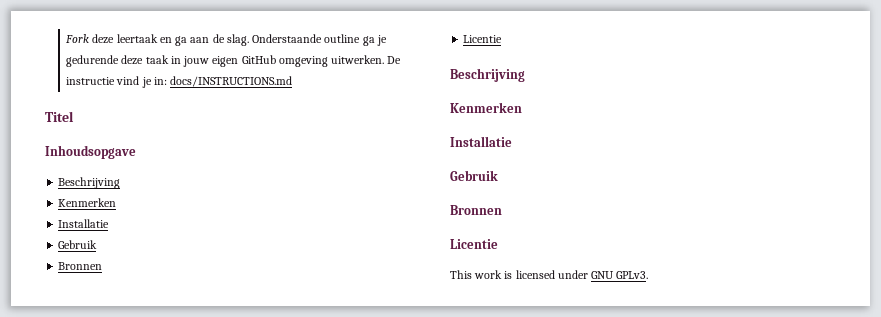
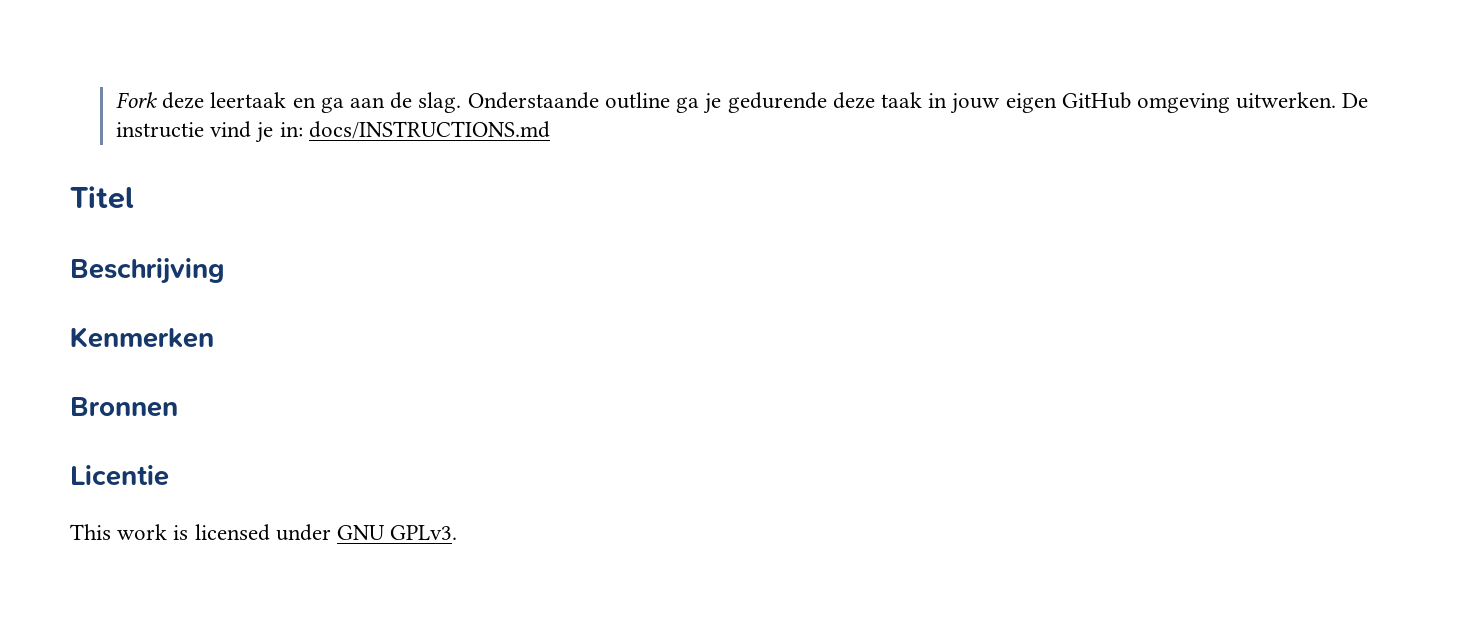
- Inhoudsopgave
  Beschrijving
  Kenmerken
- Installatie
- Gebruik
- Bronnen
- Licentie
- Beschrijving
- Kenmerken
- Installatie
- Gebruik

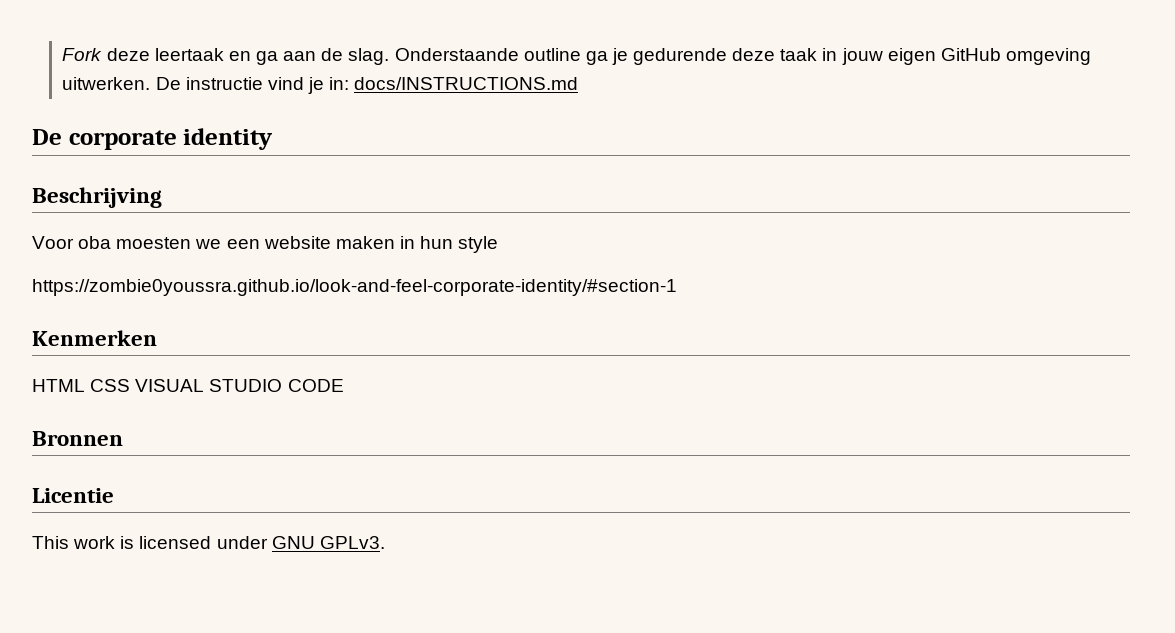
- Titel
+ De corporate identity
  Beschrijving
+ Voor oba moesten we een website maken in hun style
+ https://zombie0youssra.github.io/look-and-feel-corporate-identity/#section-1
  Kenmerken
+ HTML CSS VISUAL STUDIO CODE

